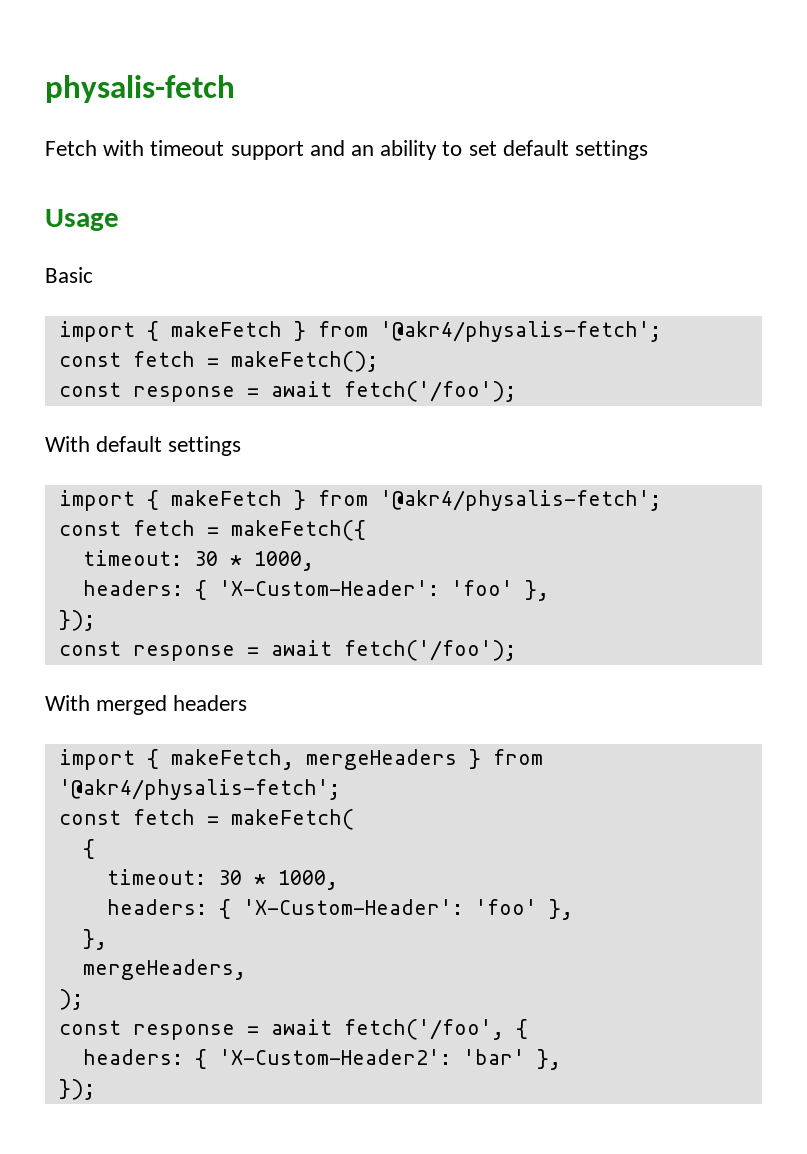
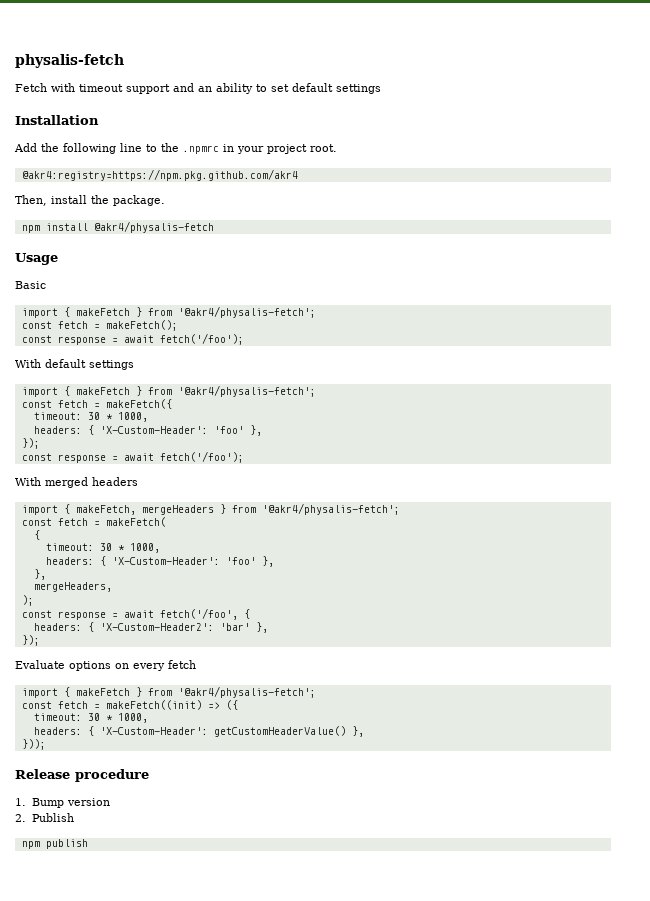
+ Installation
+ Add the following line to the .npmrc in your project root.
+ @akr4:registry=https://npm.pkg.github.com/akr4
+ Then, install the package.
+ npm install @akr4/physalis-fetch
+ Evaluate options on every fetch
+ import { makeFetch } from '@akr4/physalis-fetch';
+ const fetch = makeFetch((init) => ({
+ timeout: 30 * 1000,
+ headers: { 'X-Custom-Header': getCustomHeaderValue() },
+ }));
+ Release procedure
+ 1. Bump version
+ 2. Publish
+ npm publish

